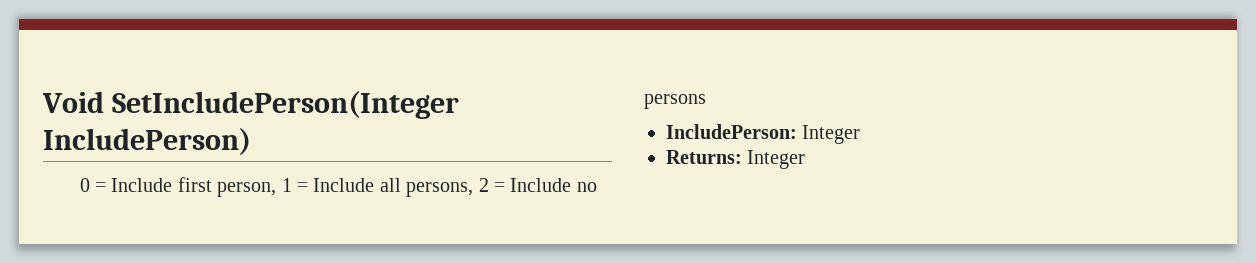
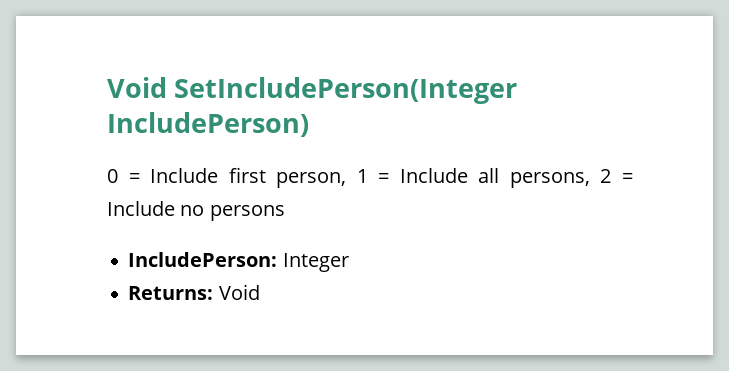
- Returns: Integer
+ Returns: Void

